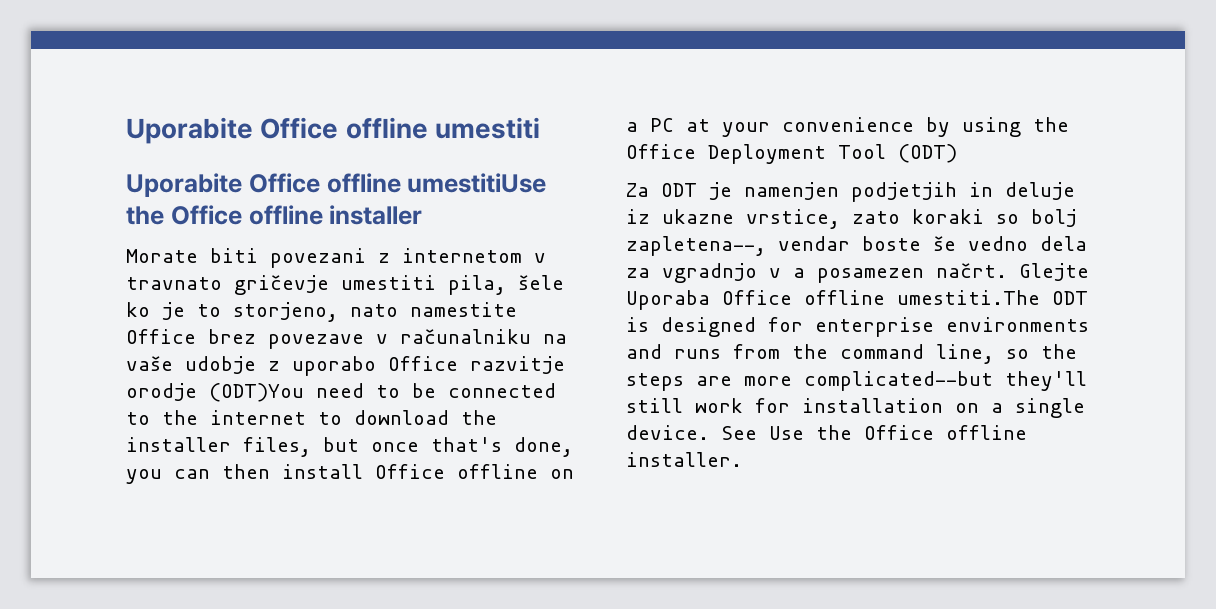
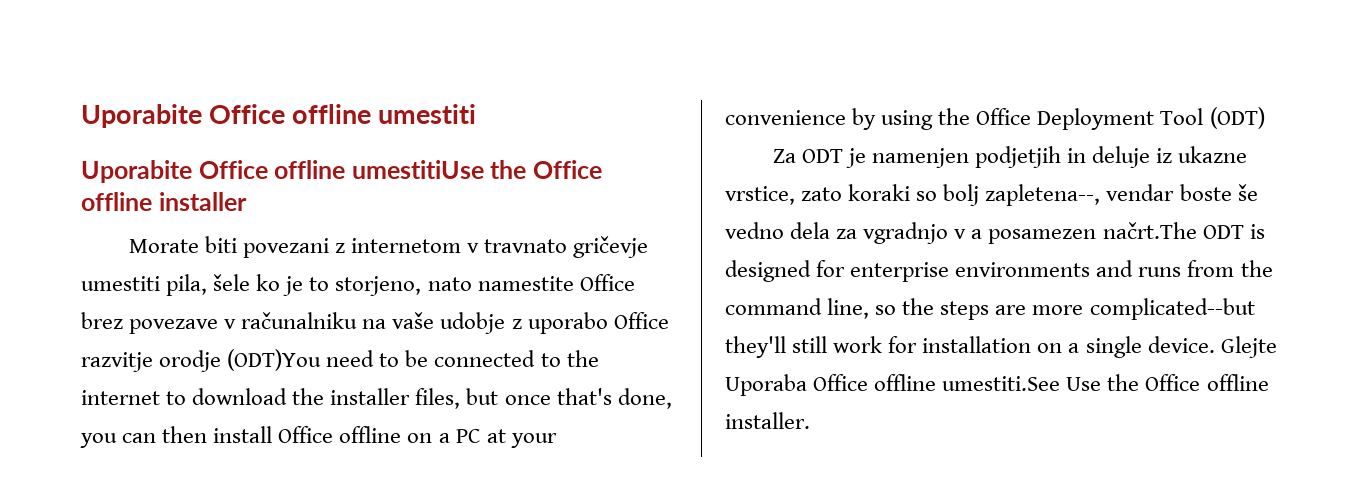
- Za ODT je namenjen podjetjih in deluje iz ukazne vrstice, zato koraki so bolj zapletena--, vendar boste še vedno dela za vgradnjo v a posamezen načrt. Glejte Uporaba Office offline umestiti.The ODT is designed for enterprise environments and runs from the command line, so the steps are more complicated--but they'll still work for installation on a single device.
+ Za ODT je namenjen podjetjih in deluje iz ukazne vrstice, zato koraki so bolj zapletena--, vendar boste še vedno dela za vgradnjo v a posamezen načrt.The ODT is designed for enterprise environments and runs from the command line, so the steps are more complicated--but they'll still work for installation on a single device.
- See Use the Office offline installer.
+ Glejte Uporaba Office offline umestiti.See Use the Office offline installer.

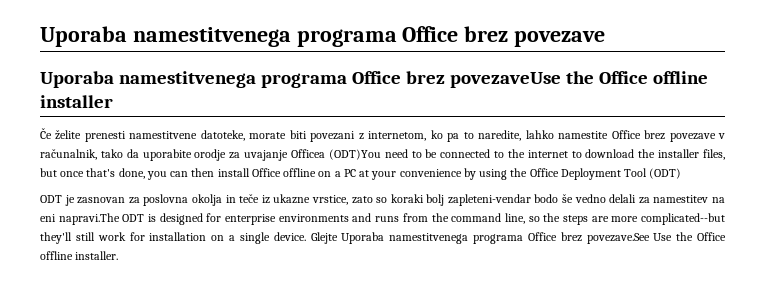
- Uporabite Office offline umestiti
- Uporabite Office offline umestitiUse the Office offline installer
- Morate biti povezani z internetom v travnato gričevje umestiti pila, šele ko je to storjeno, nato namestite Office brez povezave v računalniku na vaše udobje z uporabo Office razvitje orodje (ODT)You need to be connected to the internet to download the installer files, but once that's done, you can then install Office offline on a PC at your convenience by using the Office Deployment Tool (ODT)
+ Uporaba namestitvenega programa Office brez povezave
+ Uporaba namestitvenega programa Office brez povezaveUse the Office offline installer
+ Če želite prenesti namestitvene datoteke, morate biti povezani z internetom, ko pa to naredite, lahko namestite Office brez povezave v računalnik, tako da uporabite orodje za uvajanje Officea (ODT)You need to be connected to the internet to download the installer files, but once that's done, you can then install Office offline on a PC at your convenience by using the Office Deployment Tool (ODT)
- Za ODT je namenjen podjetjih in deluje iz ukazne vrstice, zato koraki so bolj zapletena--, vendar boste še vedno dela za vgradnjo v a posamezen načrt.The ODT is designed for enterprise environments and runs from the command line, so the steps are more complicated--but they'll still work for installation on a single device.
+ ODT je zasnovan za poslovna okolja in teče iz ukazne vrstice, zato so koraki bolj zapleteni-vendar bodo še vedno delali za namestitev na eni napravi.The ODT is designed for enterprise environments and runs from the command line, so the steps are more complicated--but they'll still work for installation on a single device.
- Glejte Uporaba Office offline umestiti.See Use the Office offline installer.
+ Glejte Uporaba namestitvenega programa Office brez povezave.See Use the Office offline installer.

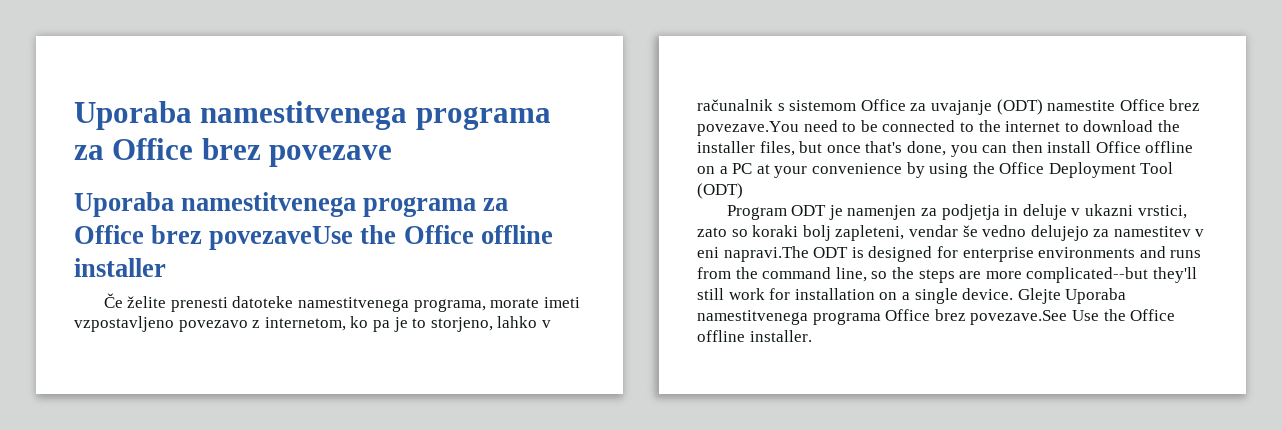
- Uporaba namestitvenega programa Office brez povezave
+ Uporaba namestitvenega programa za Office brez povezave
- Uporaba namestitvenega programa Office brez povezaveUse the Office offline installer
+ Uporaba namestitvenega programa za Office brez povezaveUse the Office offline installer
- Če želite prenesti namestitvene datoteke, morate biti povezani z internetom, ko pa to naredite, lahko namestite Office brez povezave v računalnik, tako da uporabite orodje za uvajanje Officea (ODT)You need to be connected to the internet to download the installer files, but once that's done, you can then install Office offline on a PC at your convenience by using the Office Deployment Tool (ODT)
+ Če želite prenesti datoteke namestitvenega programa, morate imeti vzpostavljeno povezavo z internetom, ko pa je to storjeno, lahko v računalnik s sistemom Office za uvajanje (ODT) namestite Office brez povezave.You need to be connected to the internet to download the installer files, but once that's done, you can then install Office offline on a PC at your convenience by using the Office Deployment Tool (ODT)
- ODT je zasnovan za poslovna okolja in teče iz ukazne vrstice, zato so koraki bolj zapleteni-vendar bodo še vedno delali za namestitev na eni napravi.The ODT is designed for enterprise environments and runs from the command line, so the steps are more complicated--but they'll still work for installation on a single device.
+ Program ODT je namenjen za podjetja in deluje v ukazni vrstici, zato so koraki bolj zapleteni, vendar še vedno delujejo za namestitev v eni napravi.The ODT is designed for enterprise environments and runs from the command line, so the steps are more complicated--but they'll still work for installation on a single device.

